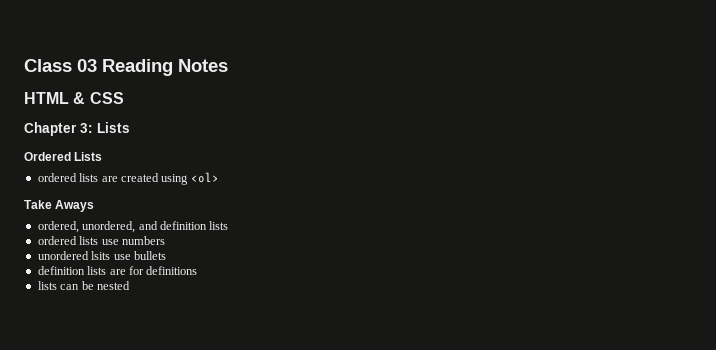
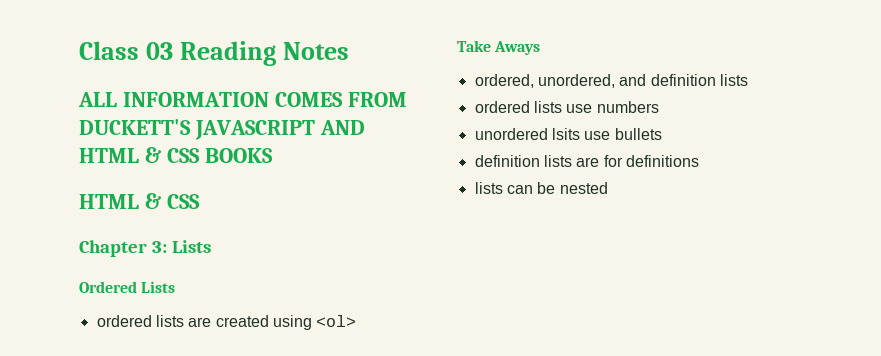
+ ALL INFORMATION COMES FROM DUCKETT'S JAVASCRIPT AND HTML & CSS BOOKS

